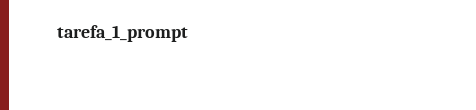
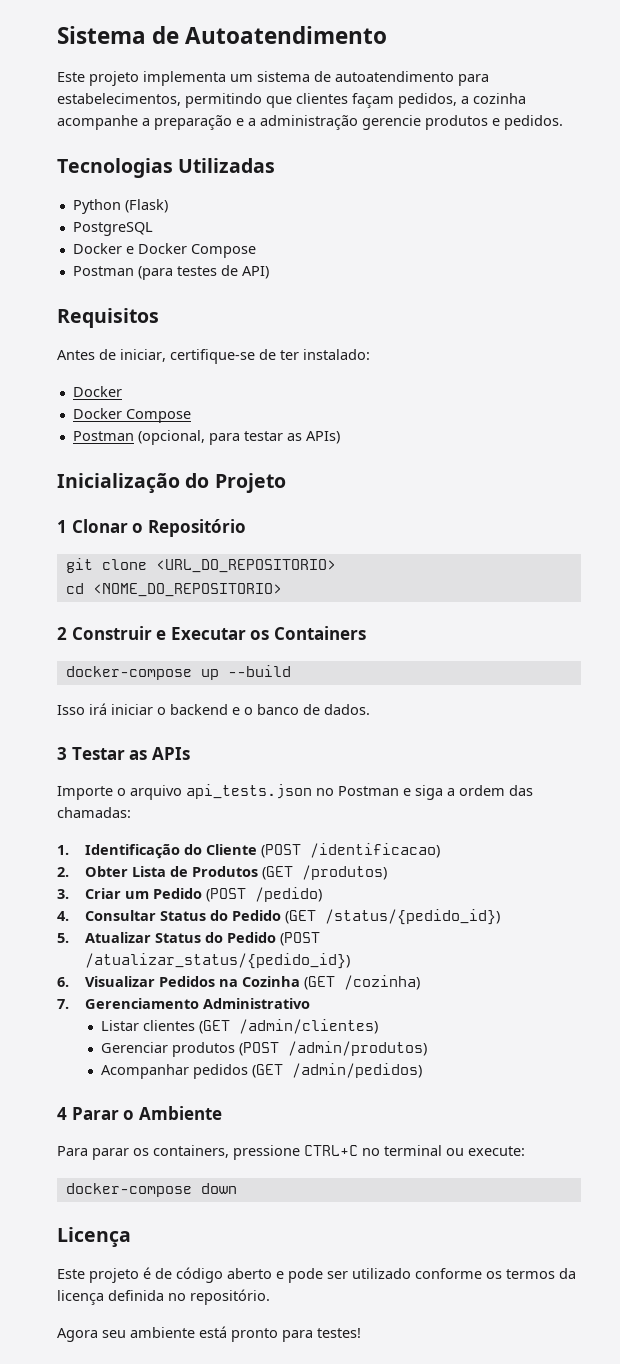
- tarefa_1_prompt
+ Sistema de Autoatendimento
+ Este projeto implementa um sistema de autoatendimento para estabelecimentos, permitindo que clientes façam pedidos, a cozinha acompanhe a preparação e a administração gerencie produtos e pedidos.
+ Tecnologias Utilizadas
+ Python (Flask)
+ PostgreSQL
+ Docker e Docker Compose
+ Postman (para testes de API)
+ Requisitos
+ Antes de iniciar, certifique-se de ter instalado:
+ Docker
+ Docker Compose
+ Postman (opcional, para testar as APIs)
+ Inicialização do Projeto
+ 1 Clonar o Repositório
+ git clone <URL_DO_REPOSITORIO>
+ cd <NOME_DO_REPOSITORIO>
+ 2 Construir e Executar os Containers
+ docker-compose up --build
+ Isso irá iniciar o backend e o banco de dados.
+ 3 Testar as APIs
+ Importe o arquivo api_tests.json no Postman e siga a ordem das chamadas:
+ 1. Identificação do Cliente (POST /identificacao)
+ 2. Obter Lista de Produtos (GET /produtos)
+ 3. Criar um Pedido (POST /pedido)
+ 4. Consultar Status do Pedido (GET /status/{pedido_id})
+ 5. Atualizar Status do Pedido (POST /atualizar_status/{pedido_id})
+ 6. Visualizar Pedidos na Cozinha (GET /cozinha)
+ 7. Gerenciamento Administrativo
+ Listar clientes (GET /admin/clientes)
+ Gerenciar produtos (POST /admin/produtos)
+ Acompanhar pedidos (GET /admin/pedidos)
+ 4 Parar o Ambiente
+ Para parar os containers, pressione CTRL+C no terminal ou execute:
+ docker-compose down
+ Licença
+ Este projeto é de código aberto e pode ser utilizado conforme os termos da licença definida no repositório.
+ Agora seu ambiente está pronto para testes!

